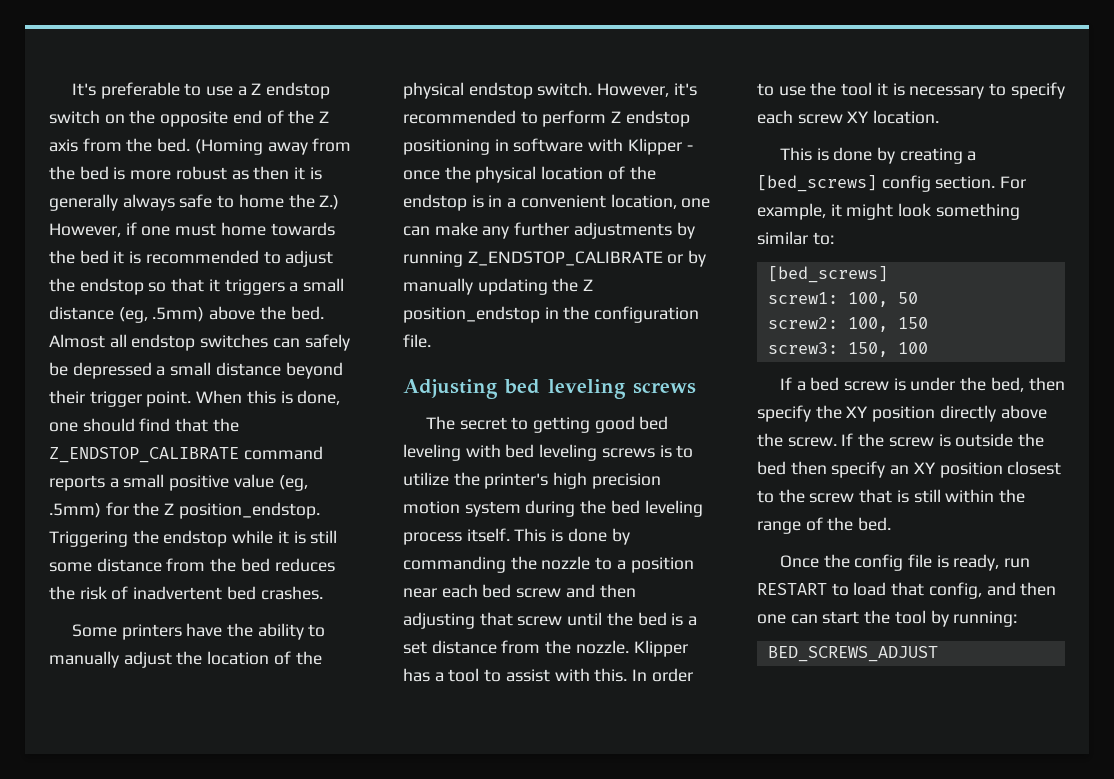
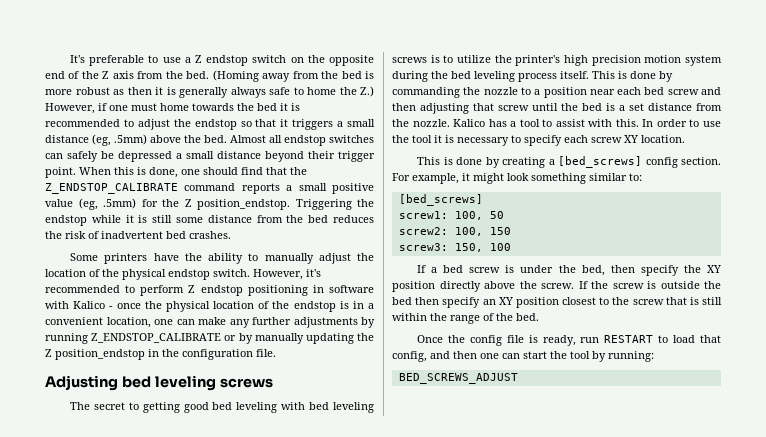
- However, it's recommended to perform Z endstop positioning in software with Klipper - once the physical location of the endstop is in a convenient location, one can make any further adjustments by running Z_ENDSTOP_CALIBRATE or by manually updating the Z position_endstop in the configuration file.
+ However, it's recommended to perform Z endstop positioning in software with Kalico - once the physical location of the endstop is in a convenient location, one can make any further adjustments by running Z_ENDSTOP_CALIBRATE or by manually updating the Z position_endstop in the configuration file.
- Klipper has a tool to assist with this.
+ Kalico has a tool to assist with this.

